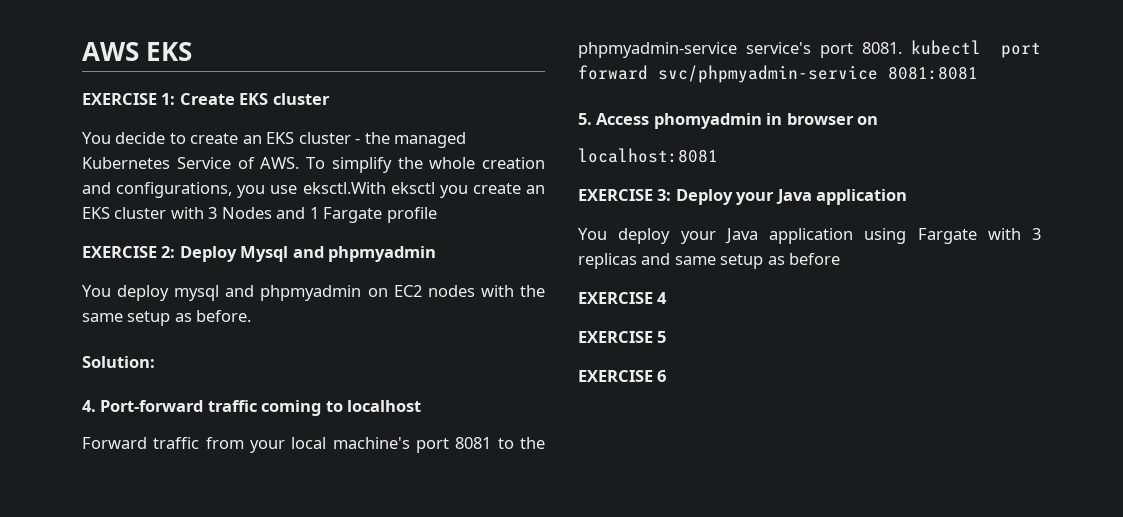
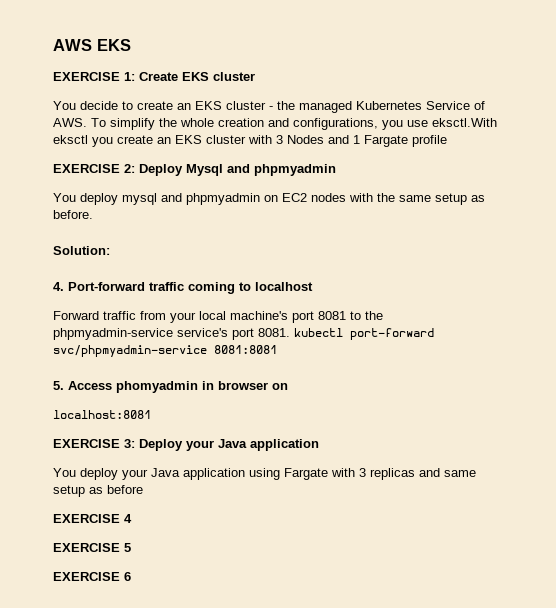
- Forward traffic from your local machine's port 8081 to the phpmyadmin-service service's port 8081. kubectl port forward svc/phpmyadmin-service 8081:8081
+ Forward traffic from your local machine's port 8081 to the phpmyadmin-service service's port 8081. kubectl port-forward svc/phpmyadmin-service 8081:8081

